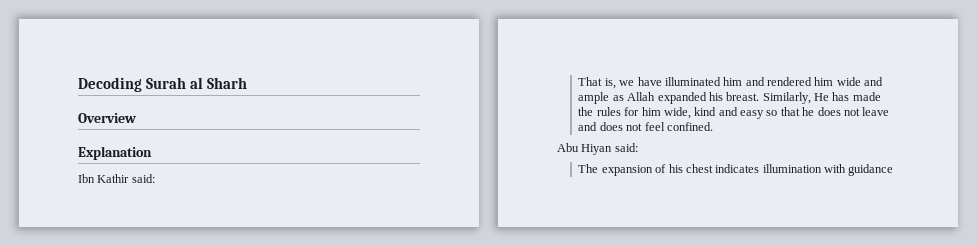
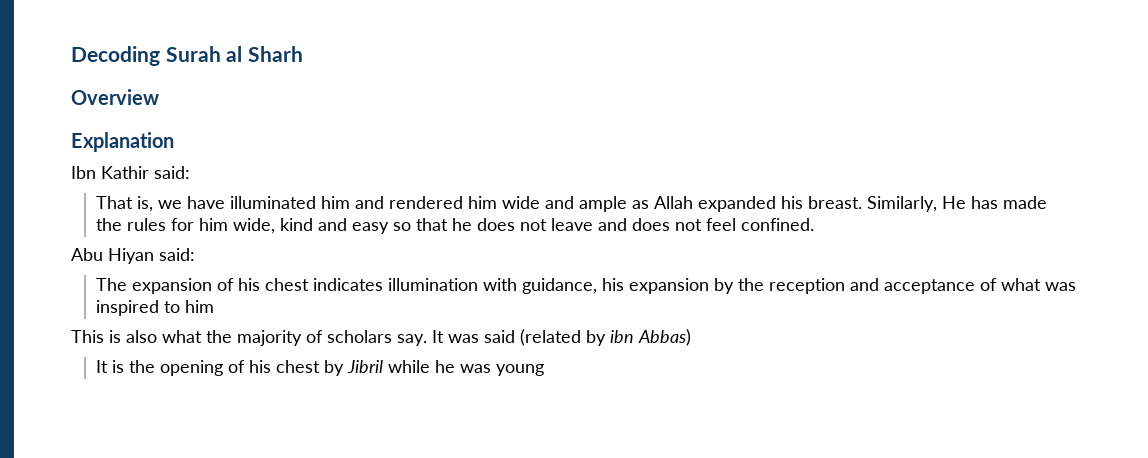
- The expansion of his chest indicates illumination with guidance
+ The expansion of his chest indicates illumination with guidance, his expansion by the reception and acceptance of what was inspired to him
+ This is also what the majority of scholars say. It was said (related by ibn Abbas)
+ It is the opening of his chest by Jibril while he was young

